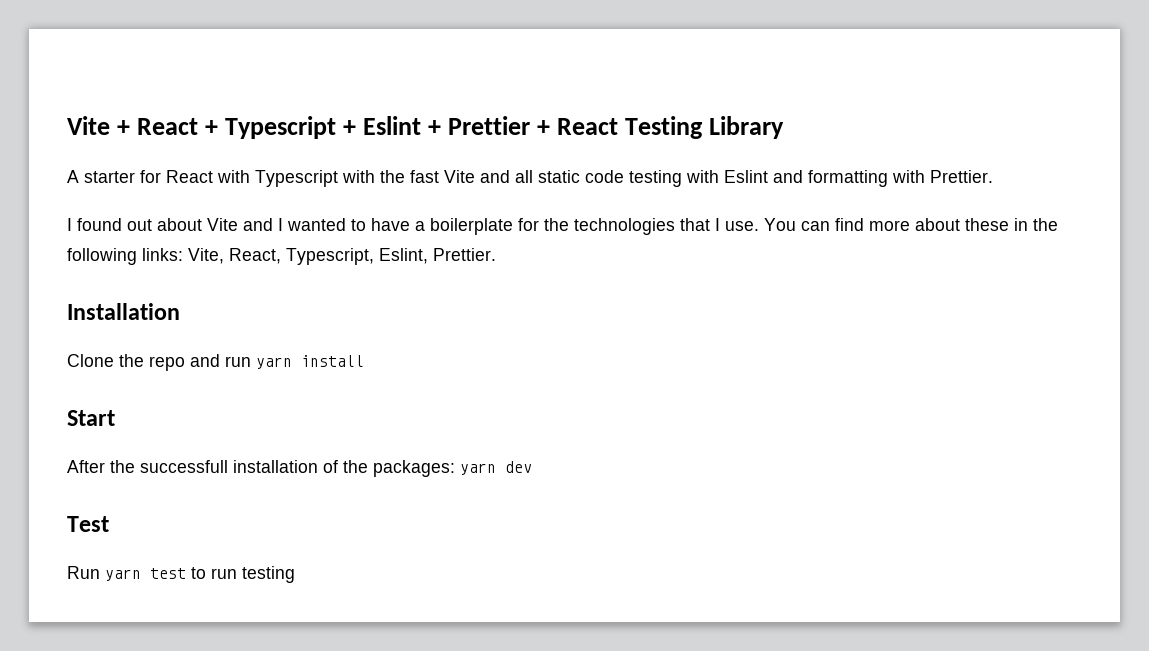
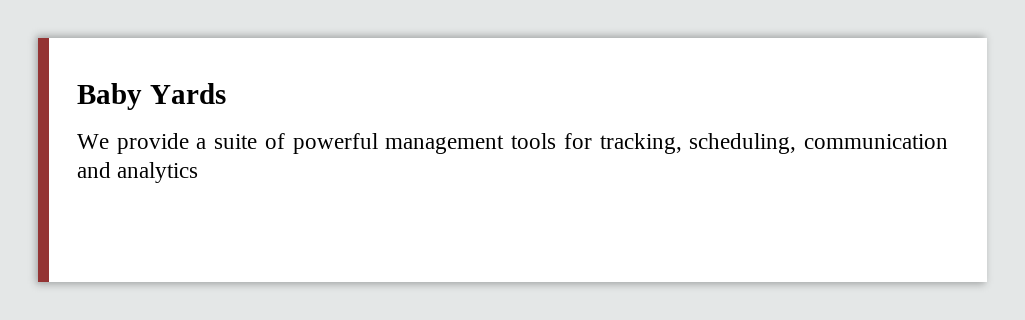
- Vite + React + Typescript + Eslint + Prettier + React Testing Library
- A starter for React with Typescript with the fast Vite and all static code testing with Eslint and formatting with Prettier.
- I found out about Vite and I wanted to have a boilerplate for the technologies that I use. You can find more about these in the following links: Vite, React, Typescript, Eslint, Prettier.
- Installation
- Clone the repo and run yarn install
- Start
- After the successfull installation of the packages: yarn dev
- Test
- Run yarn test to run testing
+ Baby Yards
+ We provide a suite of powerful management tools for tracking, scheduling, communication and analytics

